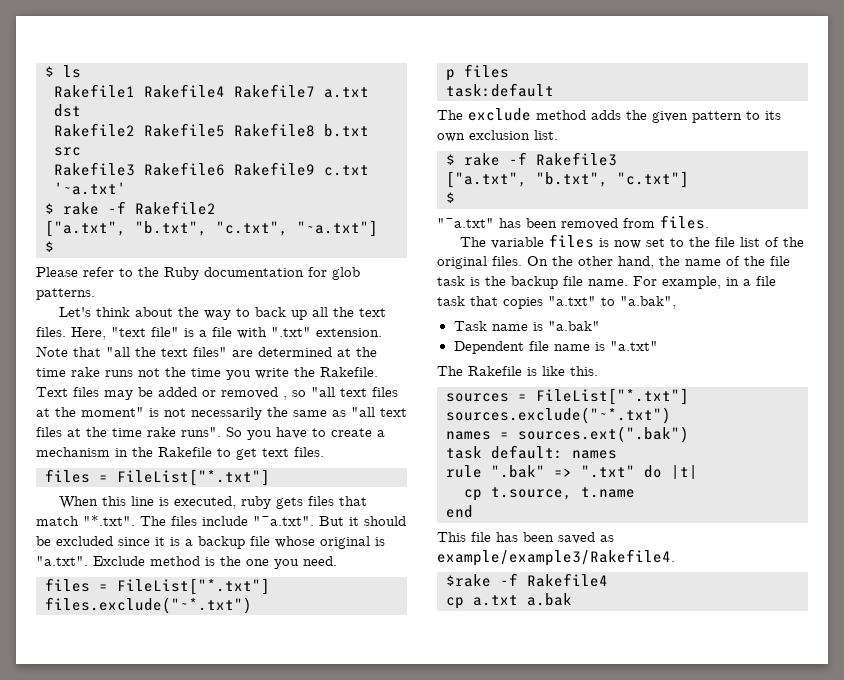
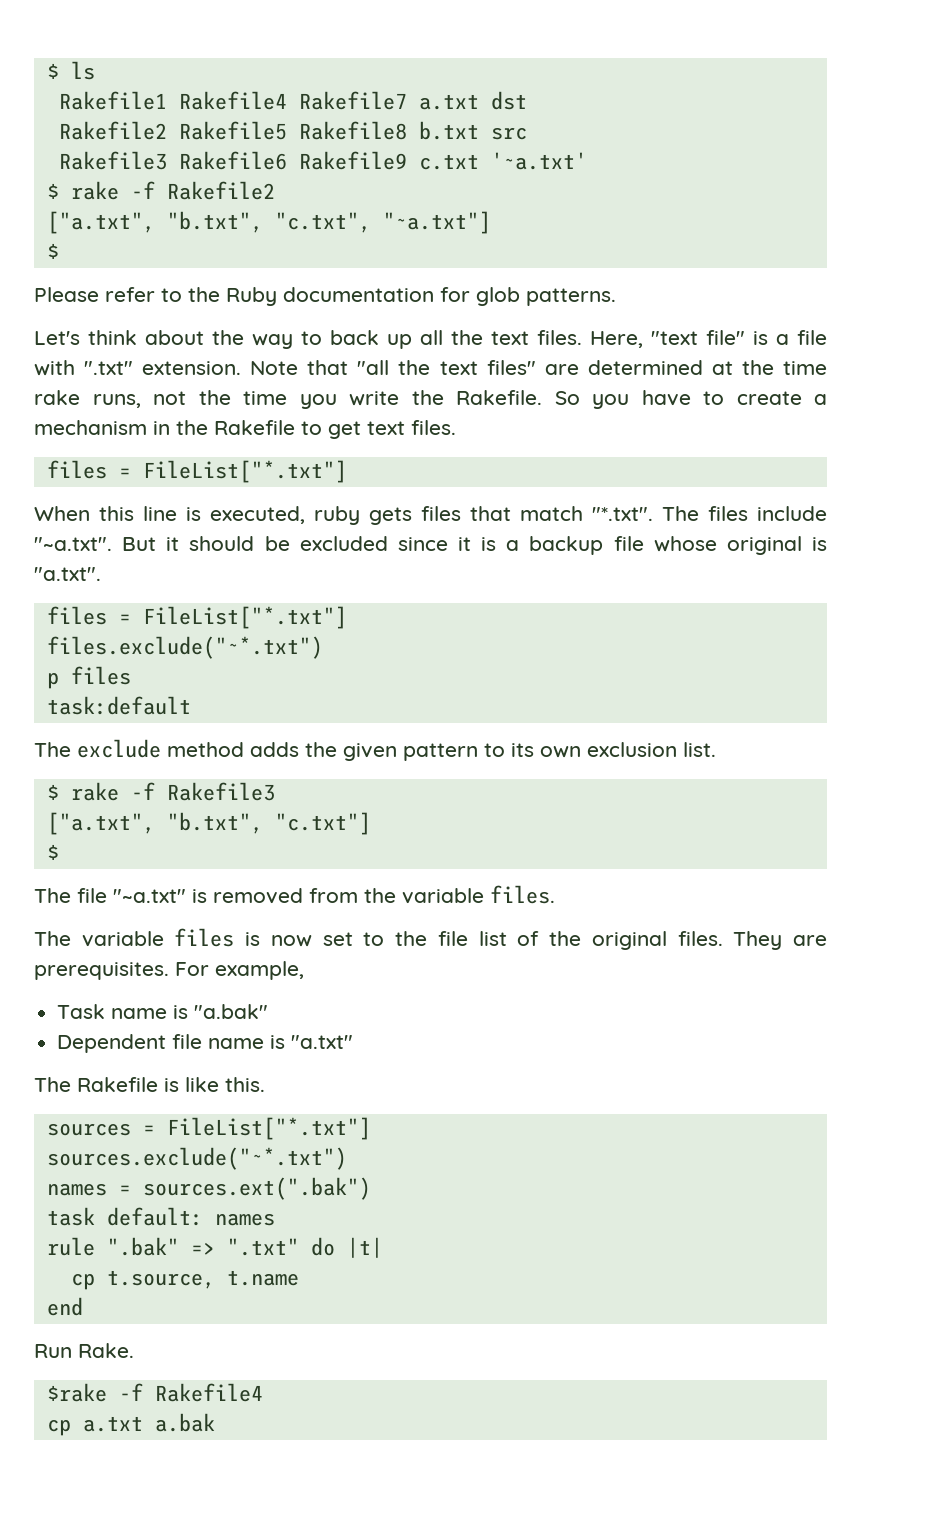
- Note that "all the text files" are determined at the time rake runs not the time you write the Rakefile.
+ Note that "all the text files" are determined at the time rake runs, not the time you write the Rakefile.
- Text files may be added or removed , so "all text files at the moment" is not necessarily the same as "all text files at the time rake runs".
- When this line is executed, ruby gets files that match "*.txt". The files include "~a.txt". But it should be excluded since it is a backup file whose original is "a.txt". Exclude method is the one you need.
+ When this line is executed, ruby gets files that match "*.txt". The files include "~a.txt". But it should be excluded since it is a backup file whose original is "a.txt".
- "~a.txt" has been removed from files.
+ The file "~a.txt" is removed from the variable files.
- On the other hand, the name of the file task is the backup file name. For example, in a file task that copies "a.txt" to "a.bak",
+ They are prerequisites. For example,
- This file has been saved as example/example3/Rakefile4.
+ Run Rake.

